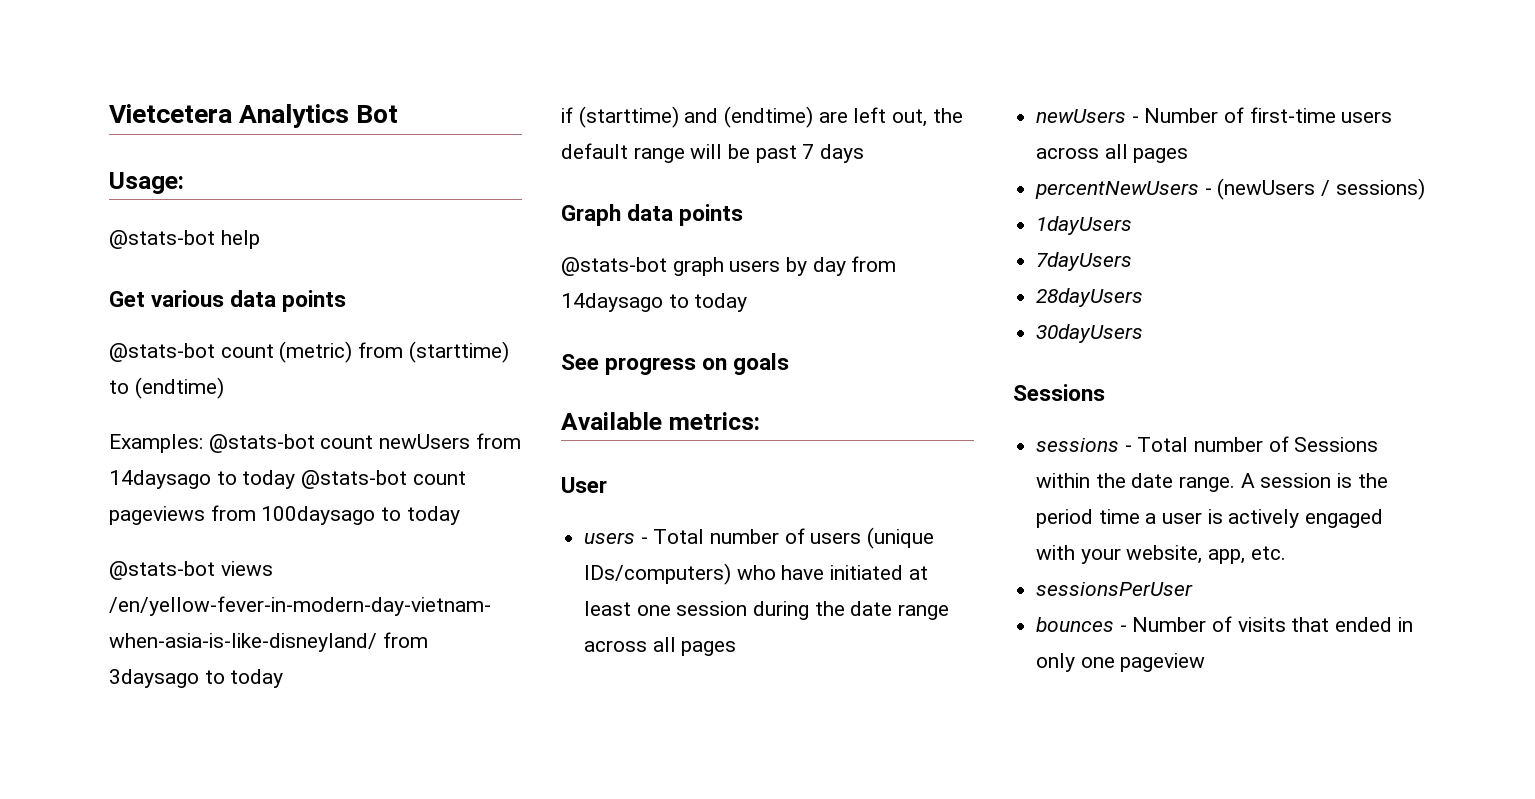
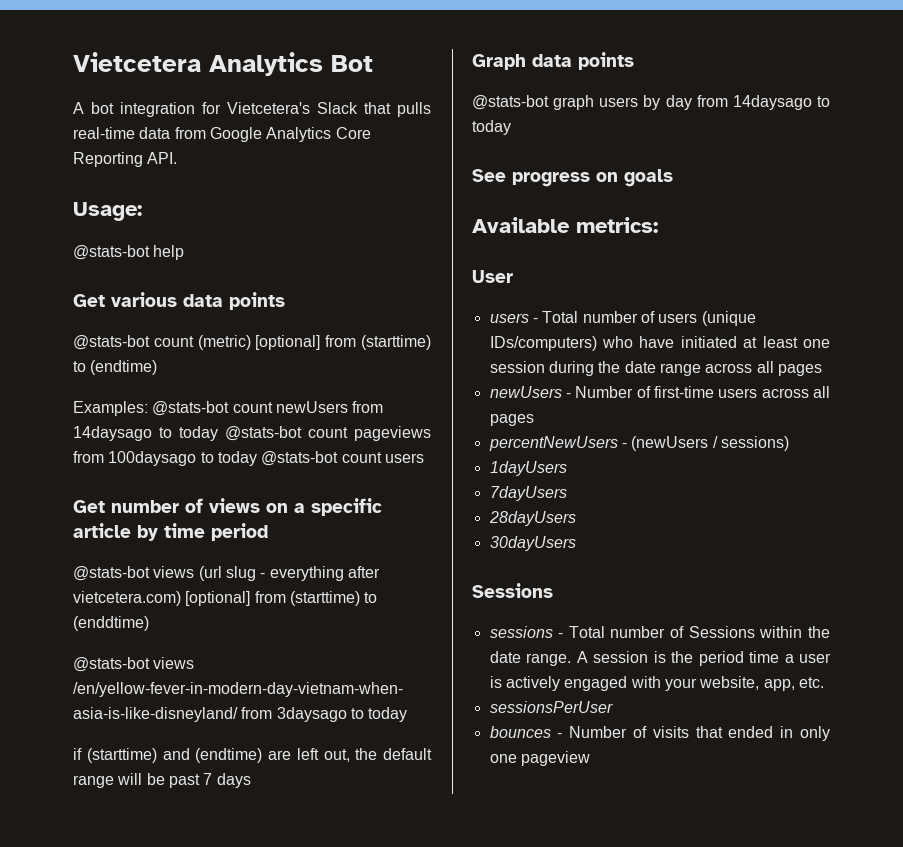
+ A bot integration for Vietcetera's Slack that pulls real-time data from Google Analytics Core Reporting API.
- @stats-bot count (metric) from (starttime) to (endtime)
+ @stats-bot count (metric) [optional] from (starttime) to (endtime)
- Examples: @stats-bot count newUsers from 14daysago to today @stats-bot count pageviews from 100daysago to today
+ Examples: @stats-bot count newUsers from 14daysago to today @stats-bot count pageviews from 100daysago to today @stats-bot count users
+ Get number of views on a specific article by time period
+ @stats-bot views (url slug - everything after vietcetera.com) [optional] from (starttime) to (enddtime)

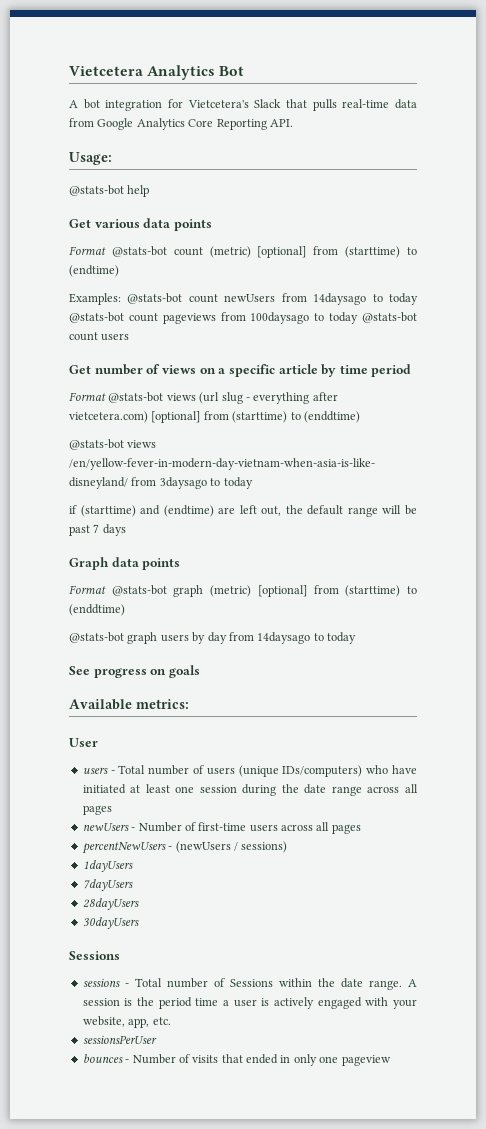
- @stats-bot count (metric) [optional] from (starttime) to (endtime)
+ Format @stats-bot count (metric) [optional] from (starttime) to (endtime)
- @stats-bot views (url slug - everything after vietcetera.com) [optional] from (starttime) to (enddtime)
+ Format @stats-bot views (url slug - everything after vietcetera.com) [optional] from (starttime) to (enddtime)
+ Format @stats-bot graph (metric) [optional] from (starttime) to (enddtime)

